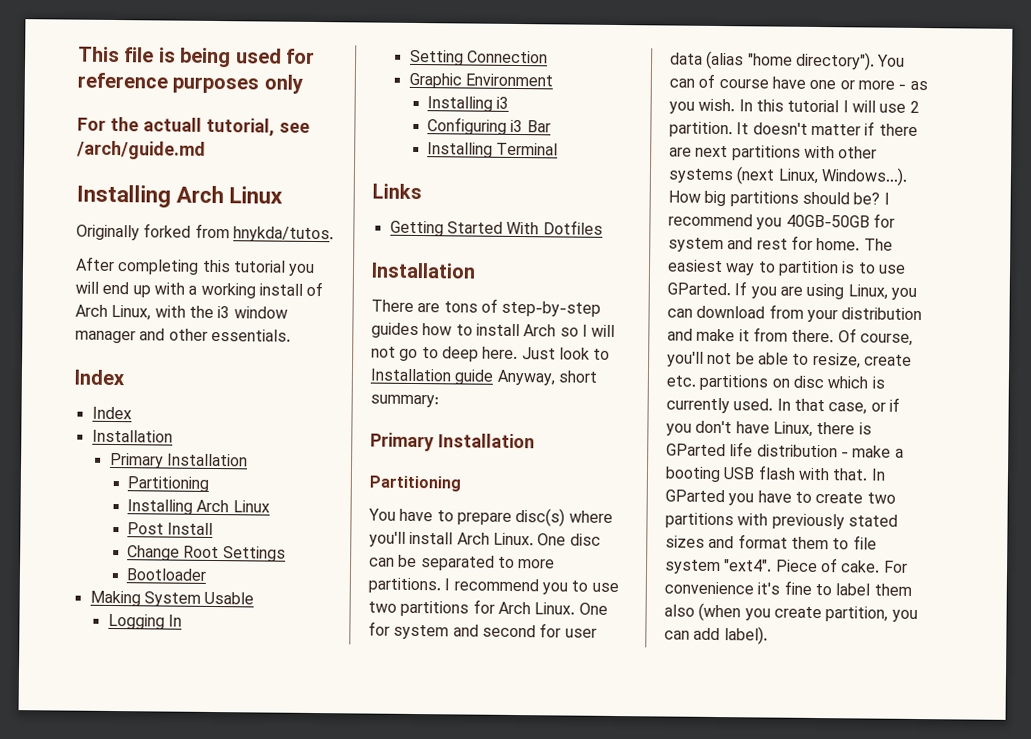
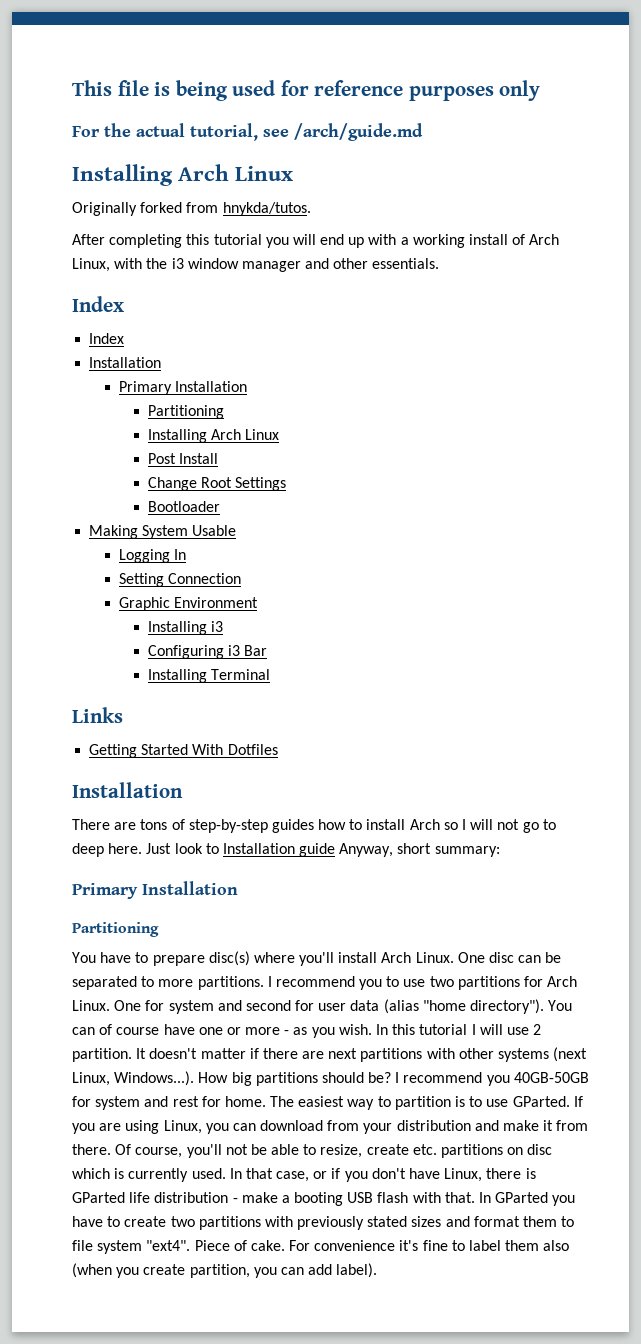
- For the actuall tutorial, see /arch/guide.md
+ For the actual tutorial, see /arch/guide.md

